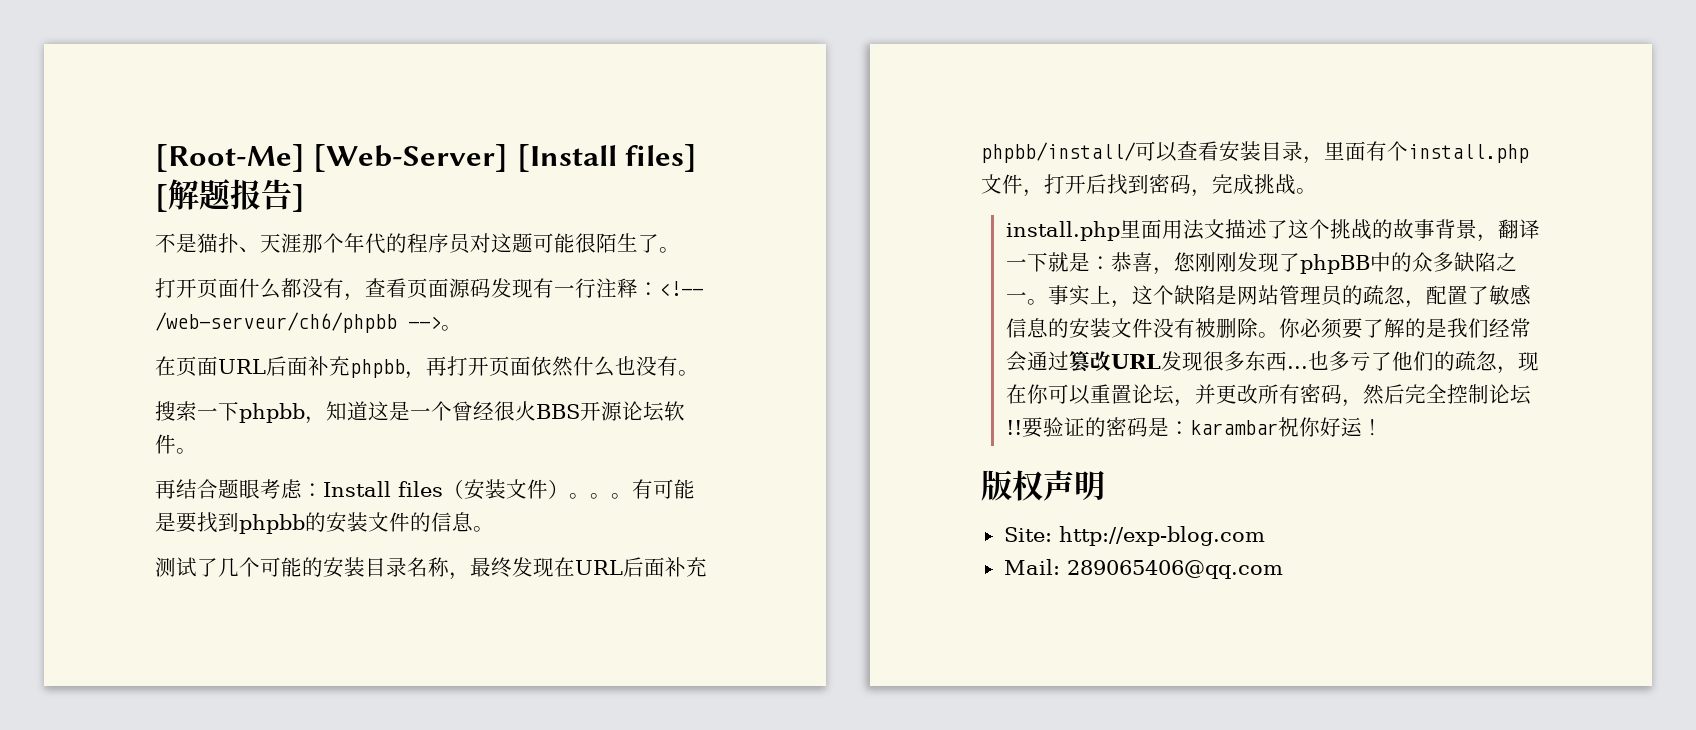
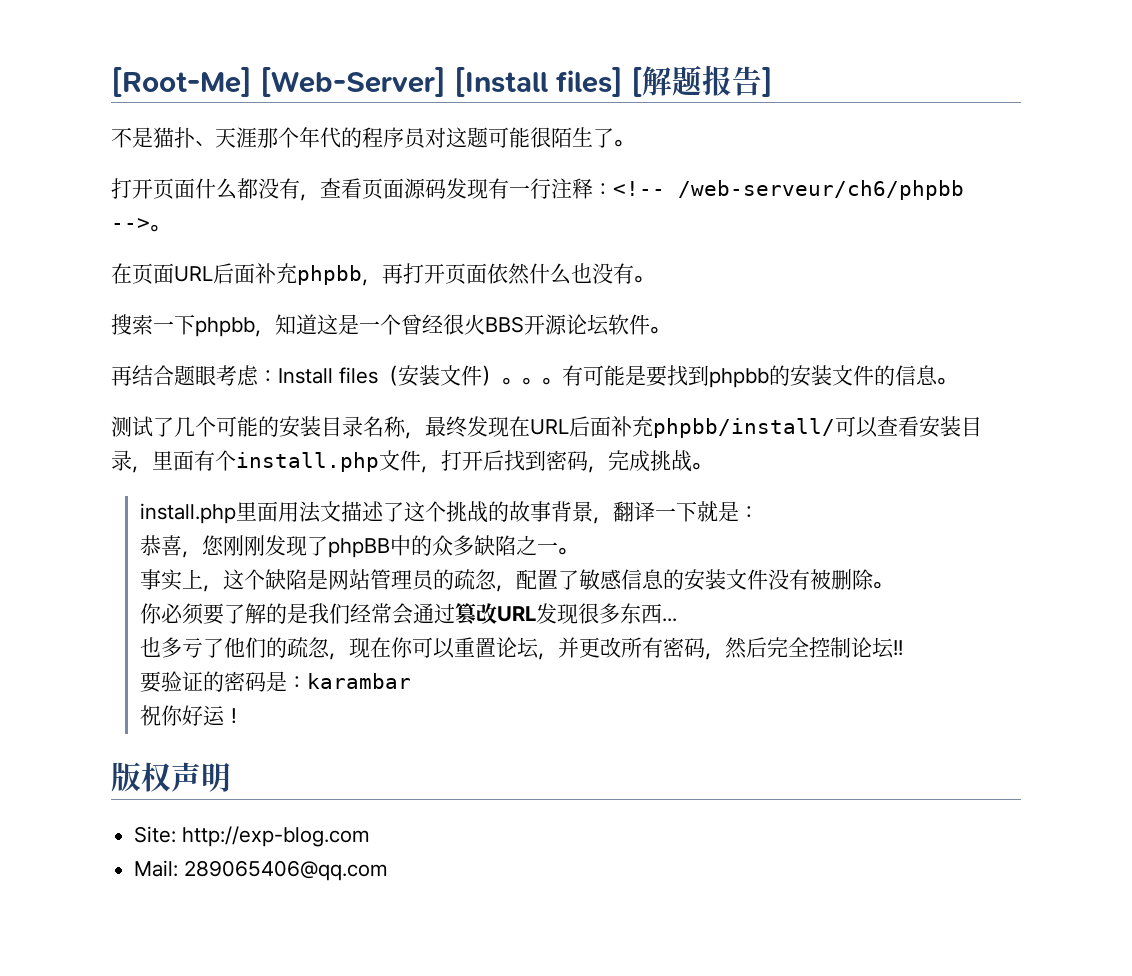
- install.php里面用法文描述了这个挑战的故事背景，翻译一下就是：恭喜，您刚刚发现了phpBB中的众多缺陷之一。事实上，这个缺陷是网站管理员的疏忽，配置了敏感信息的安装文件没有被删除。你必须要了解的是我们经常会通过篡改URL发现很多东西...也多亏了他们的疏忽，现在你可以重置论坛，并更改所有密码，然后完全控制论坛!!要验证的密码是：
+ install.php里面用法文描述了这个挑战的故事背景，翻译一下就是：
+ 恭喜，您刚刚发现了phpBB中的众多缺陷之一。
+ 事实上，这个缺陷是网站管理员的疏忽，配置了敏感信息的安装文件没有被删除。
+ 你必须要了解的是我们经常会通过篡改URL发现很多东西...
+ 也多亏了他们的疏忽，现在你可以重置论坛，并更改所有密码，然后完全控制论坛!!
+ 要验证的密码是：
- karambar祝你好运！
+ karambar
+ 祝你好运！

